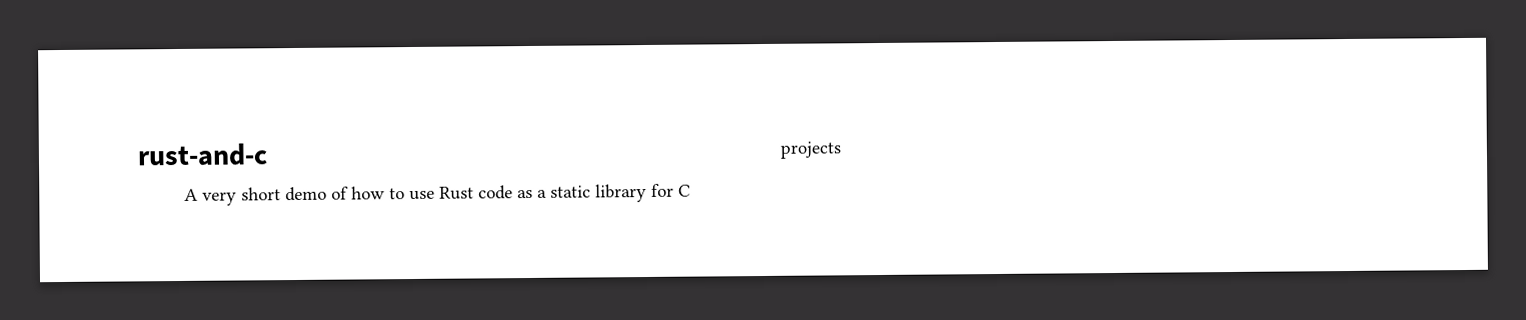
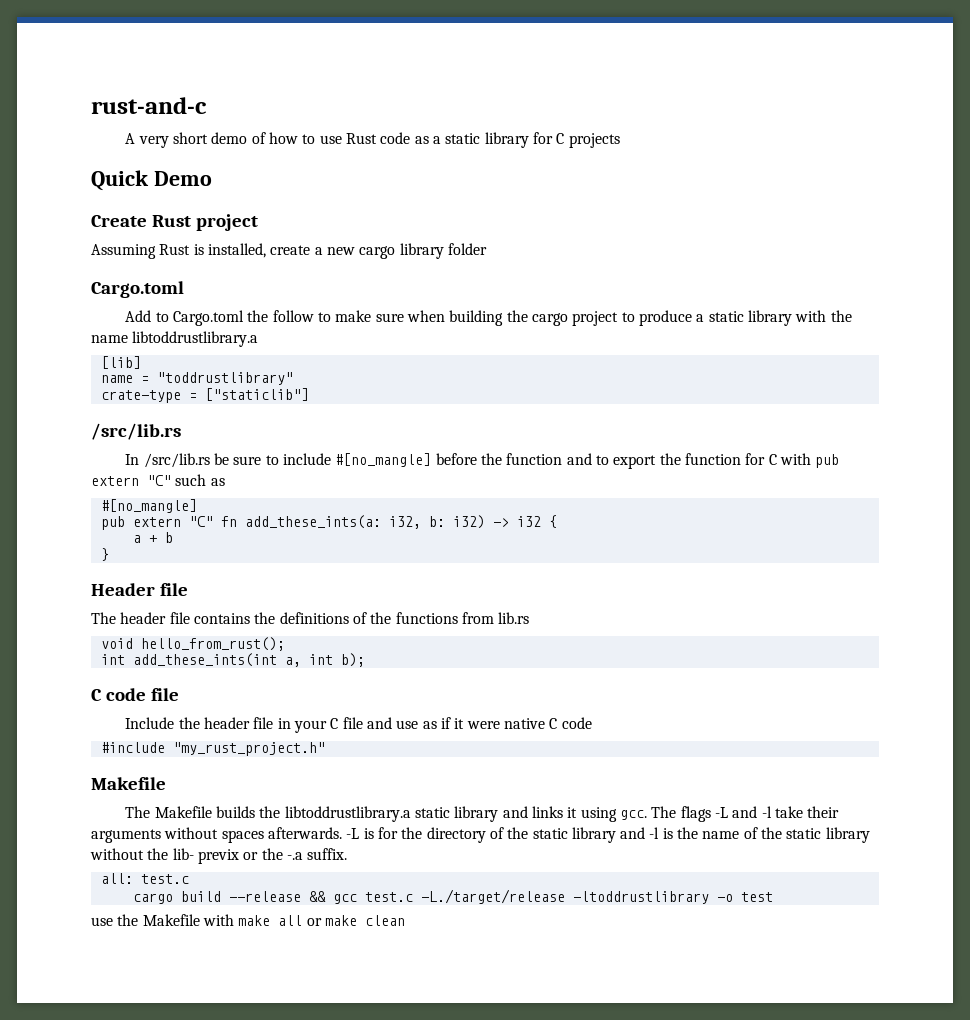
+ Quick Demo
+ Create Rust project
+ Assuming Rust is installed, create a new cargo library folder
+ Cargo.toml
+ Add to Cargo.toml the follow to make sure when building the cargo project to produce a static library with the name libtoddrustlibrary.a
+ [lib]
+ name = "toddrustlibrary"
+ crate-type = ["staticlib"]
+ /src/lib.rs
+ In /src/lib.rs be sure to include #[no_mangle] before the function and to export the function for C with pub extern "C" such as
+ #[no_mangle]
+ pub extern "C" fn add_these_ints(a: i32, b: i32) -> i32 {
+ a + b
+ }
+ Header file
+ The header file contains the definitions of the functions from lib.rs
+ void hello_from_rust();
+ int add_these_ints(int a, int b);
+ C code file
+ Include the header file in your C file and use as if it were native C code
+ #include "my_rust_project.h"
+ Makefile
+ The Makefile builds the libtoddrustlibrary.a static library and links it using gcc. The flags -L and -l take their arguments without spaces afterwards. -L is for the directory of the static library and -l is the name of the static library without the lib- previx or the -.a suffix.
+ all: test.c
+ cargo build --release && gcc test.c -L./target/release -ltoddrustlibrary -o test
+ use the Makefile with make all or make clean

